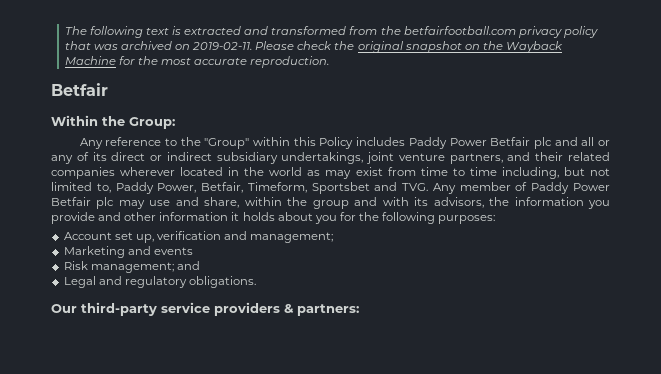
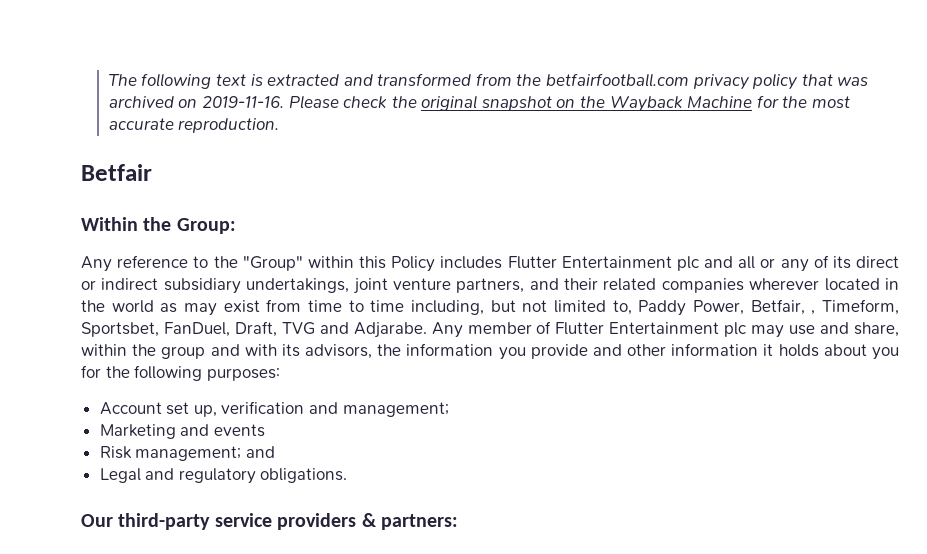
- The following text is extracted and transformed from the betfairfootball.com privacy policy that was archived on 2019-02-11.
+ The following text is extracted and transformed from the betfairfootball.com privacy policy that was archived on 2019-11-16.
- Any reference to the "Group" within this Policy includes Paddy Power Betfair plc and all or any of its direct or indirect subsidiary undertakings, joint venture partners, and their related companies wherever located in the world as may exist from time to time including, but not limited to, Paddy Power, Betfair, Timeform, Sportsbet and TVG. Any member of Paddy Power Betfair plc may use and share, within the group and with its advisors, the information you provide and other information it holds about you for the following purposes:
+ Any reference to the "Group" within this Policy includes Flutter Entertainment plc and all or any of its direct or indirect subsidiary undertakings, joint venture partners, and their related companies wherever located in the world as may exist from time to time including, but not limited to, Paddy Power, Betfair, , Timeform, Sportsbet, FanDuel, Draft, TVG and Adjarabe. Any member of Flutter Entertainment plc may use and share, within the group and with its advisors, the information you provide and other information it holds about you for the following purposes:

